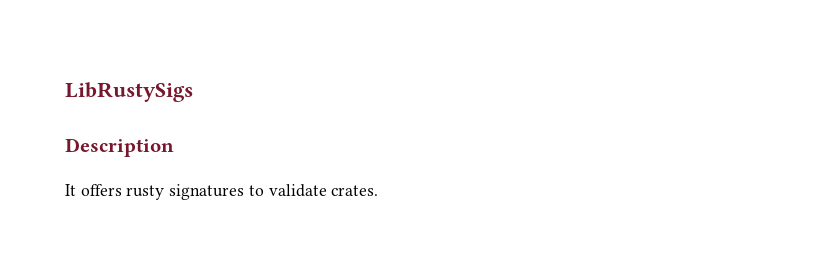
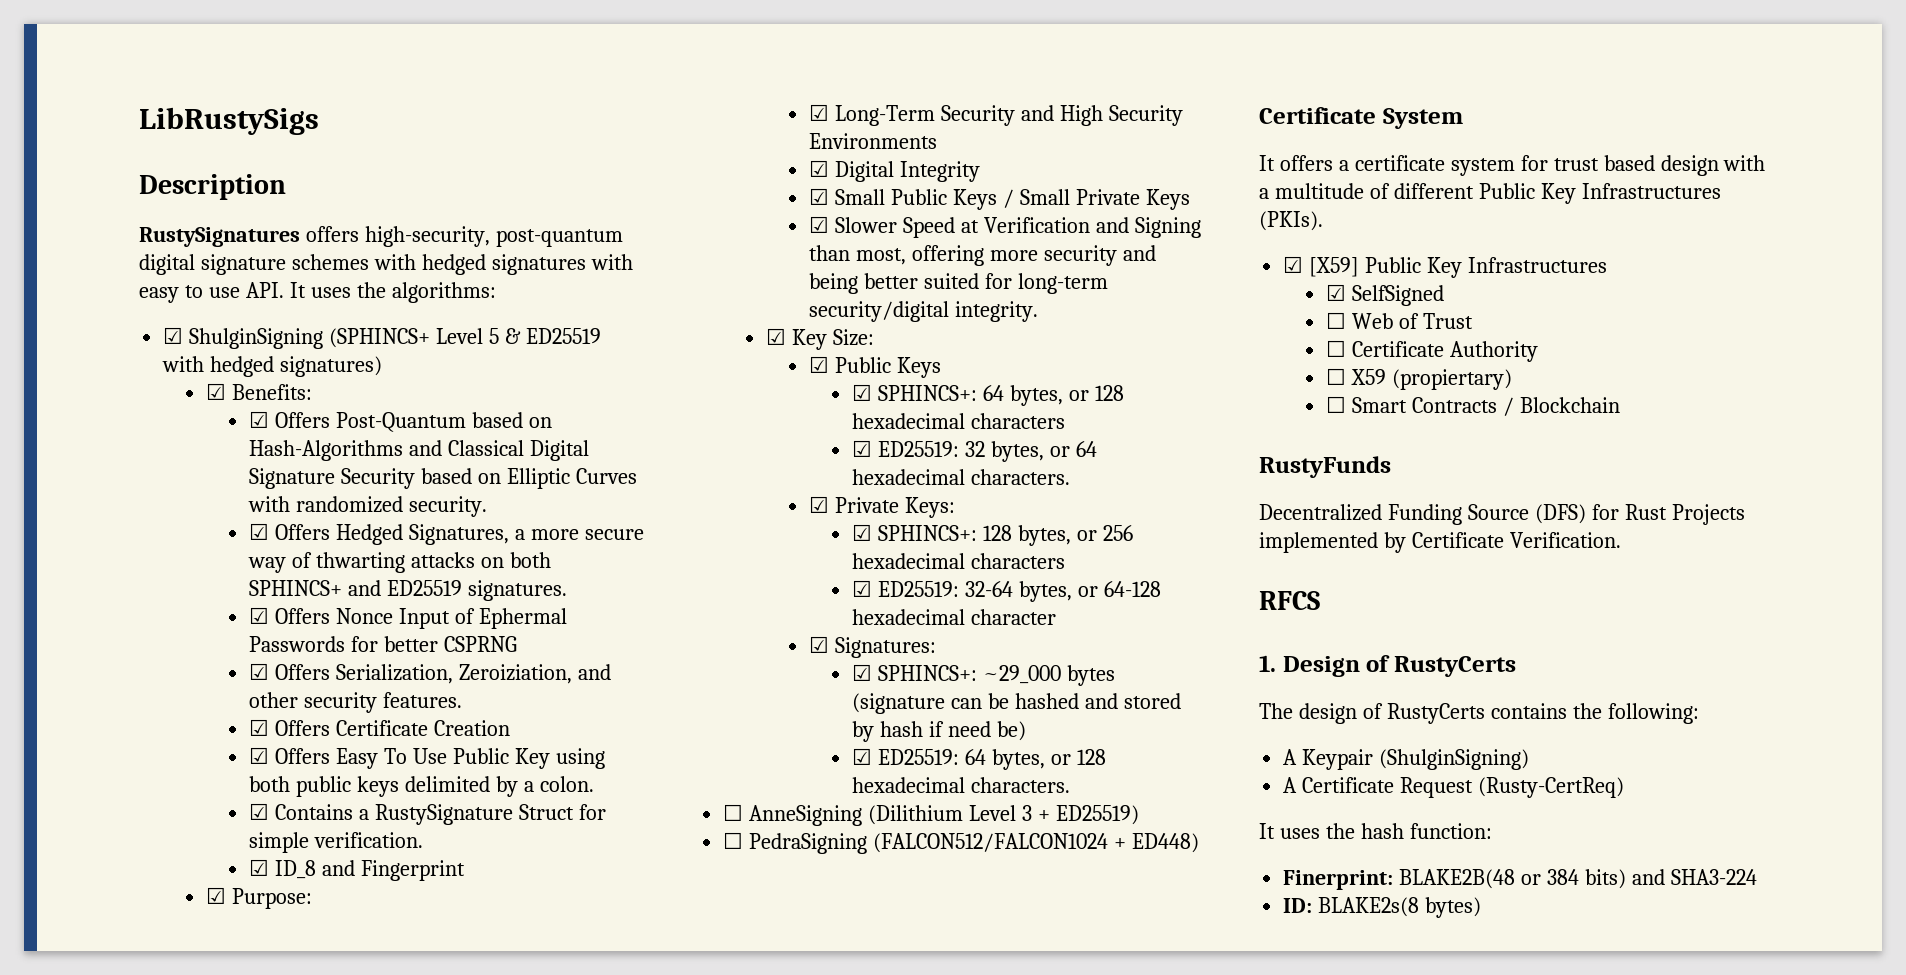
- It offers rusty signatures to validate crates.
+ RustySignatures offers high-security, post-quantum digital signature schemes with hedged signatures with easy to use API. It uses the algorithms:
+ ☑ ShulginSigning (SPHINCS+ Level 5 & ED25519 with hedged signatures)
+ ☑ Benefits:
+ ☑ Offers Post-Quantum based on Hash-Algorithms and Classical Digital Signature Security based on Elliptic Curves with randomized security.
+ ☑ Offers Hedged Signatures, a more secure way of thwarting attacks on both SPHINCS+ and ED25519 signatures.
+ ☑ Offers Nonce Input of Ephermal Passwords for better CSPRNG
+ ☑ Offers Serialization, Zeroiziation, and other security features.
+ ☑ Offers Certificate Creation
+ ☑ Offers Easy To Use Public Key using both public keys delimited by a colon.
+ ☑ Contains a RustySignature Struct for simple verification.
+ ☑ ID_8 and Fingerprint
+ ☑ Purpose:
+ ☑ Long-Term Security and High Security Environments
+ ☑ Digital Integrity
+ ☑ Small Public Keys / Small Private Keys
+ ☑ Slower Speed at Verification and Signing than most, offering more security and being better suited for long-term security/digital integrity.
+ ☑ Key Size:
+ ☑ Public Keys
+ ☑ SPHINCS+: 64 bytes, or 128 hexadecimal characters
+ ☑ ED25519: 32 bytes, or 64 hexadecimal characters.
+ ☑ Private Keys:
+ ☑ SPHINCS+: 128 bytes, or 256 hexadecimal characters
+ ☑ ED25519: 32-64 bytes, or 64-128 hexadecimal character
+ ☑ Signatures:
+ ☑ SPHINCS+: ~29_000 bytes (signature can be hashed and stored by hash if need be)
+ ☑ ED25519: 64 bytes, or 128 hexadecimal characters.
+ ☐ AnneSigning (Dilithium Level 3 + ED25519)
+ ☐ PedraSigning (FALCON512/FALCON1024 + ED448)
+ Certificate System
+ It offers a certificate system for trust based design with a multitude of different Public Key Infrastructures (PKIs).
+ ☑ [X59] Public Key Infrastructures
+ ☑ SelfSigned
+ ☐ Web of Trust
+ ☐ Certificate Authority
+ ☐ X59 (propiertary)
+ ☐ Smart Contracts / Blockchain
+ RustyFunds
+ Decentralized Funding Source (DFS) for Rust Projects implemented by Certificate Verification.
+ RFCS
+ 1. Design of RustyCerts
+ The design of RustyCerts contains the following:
+ A Keypair (ShulginSigning)
+ A Certificate Request (Rusty-CertReq)
+ It uses the hash function:
+ Finerprint: BLAKE2B(48 or 384 bits) and SHA3-224
+ ID: BLAKE2s(8 bytes)

